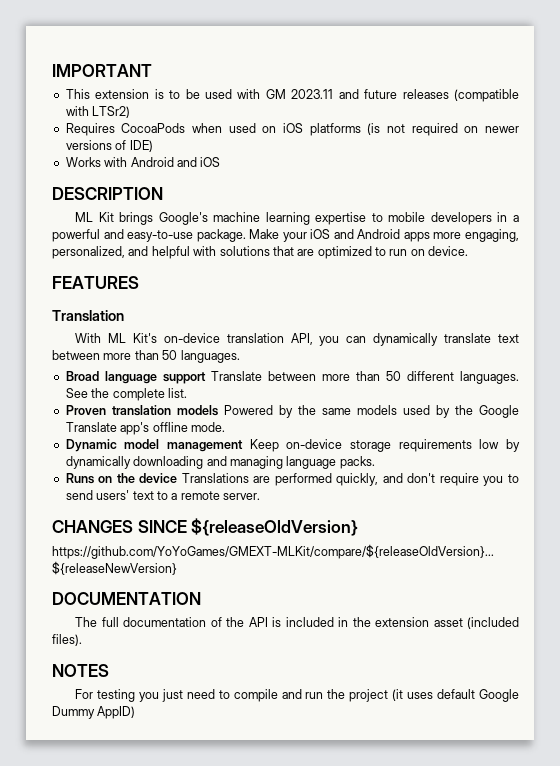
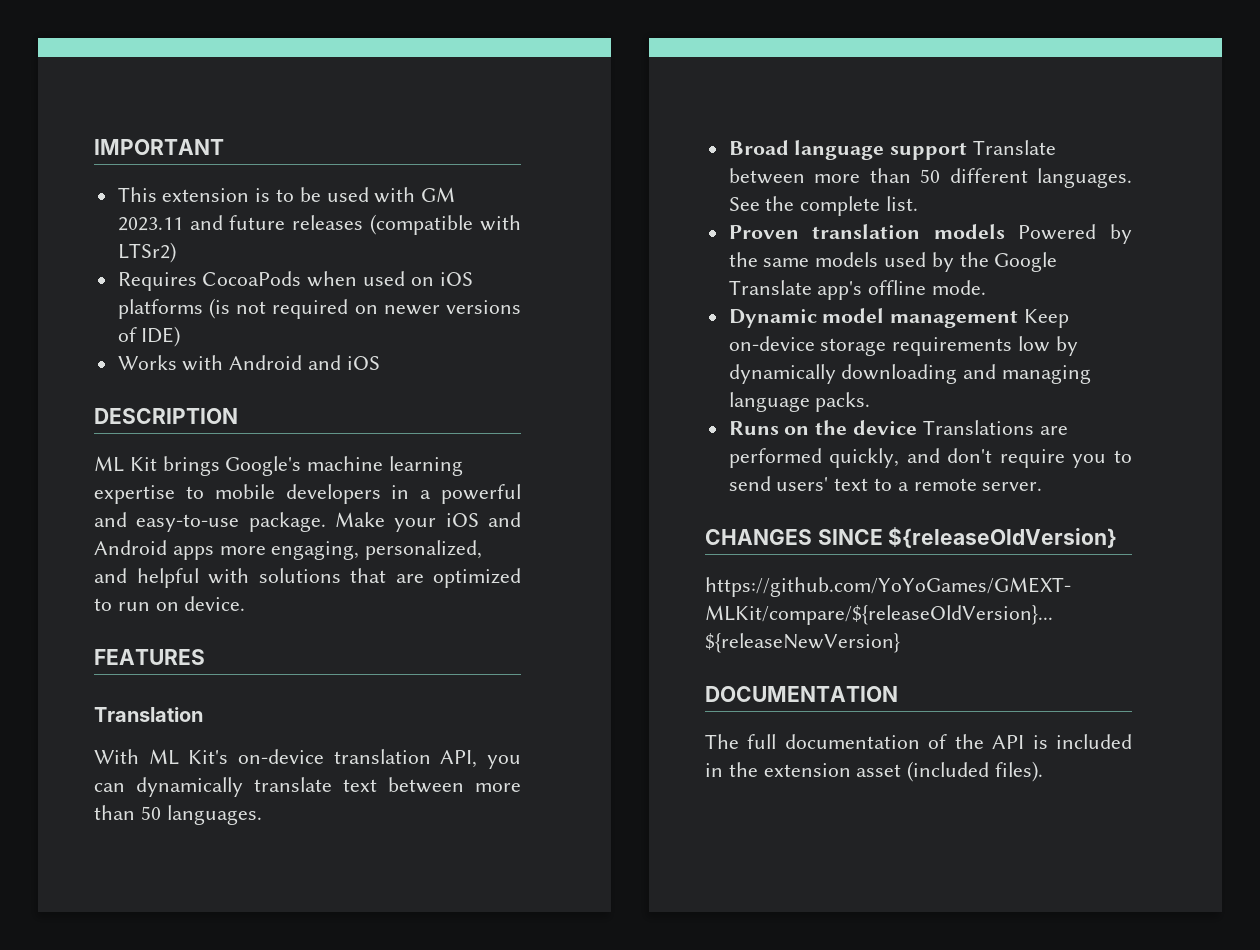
- NOTES
- For testing you just need to compile and run the project (it uses default Google Dummy AppID)

